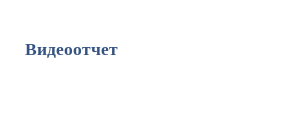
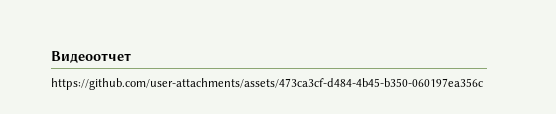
+ https://github.com/user-attachments/assets/473ca3cf-d484-4b45-b350-060197ea356c

